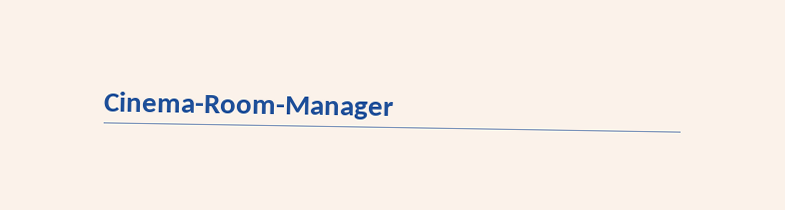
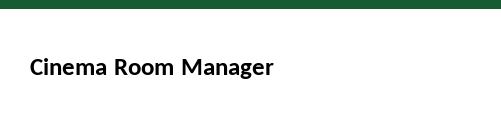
- Cinema-Room-Manager
+ Cinema Room Manager

